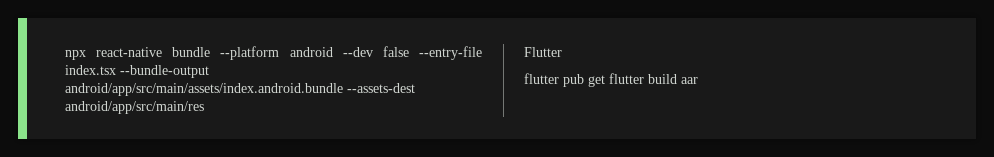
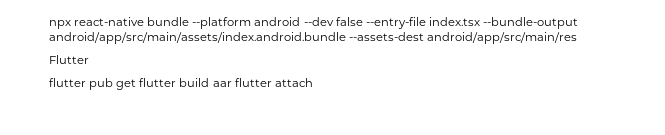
- flutter pub get flutter build aar
+ flutter pub get flutter build aar flutter attach

